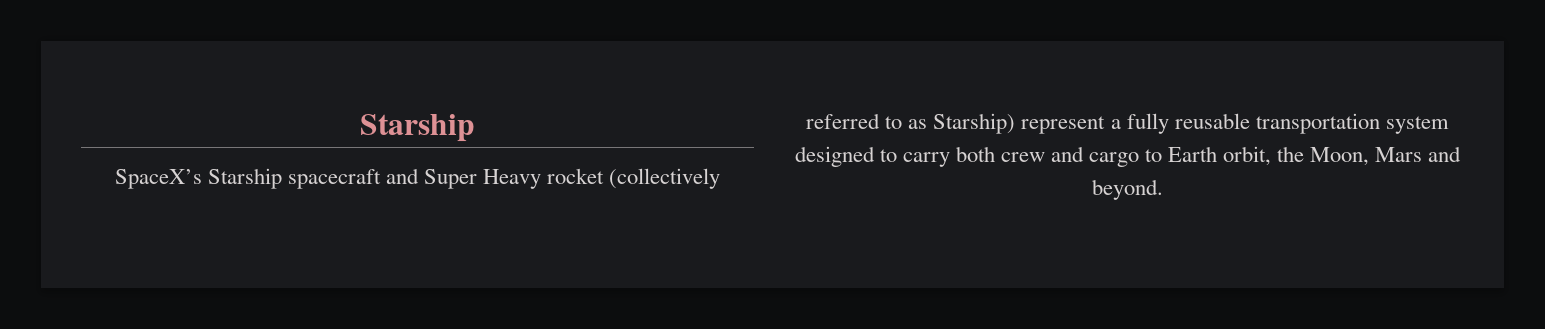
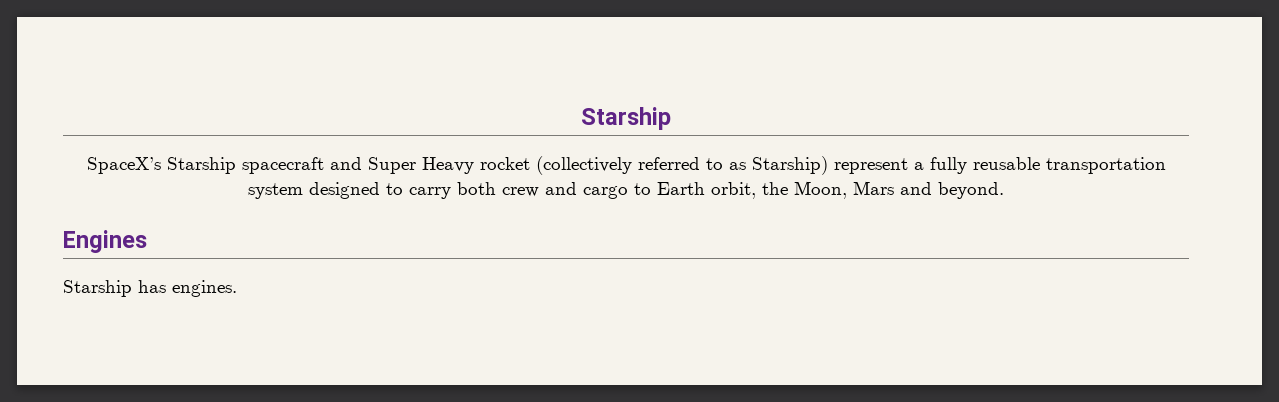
+ Engines
+ Starship has engines.

